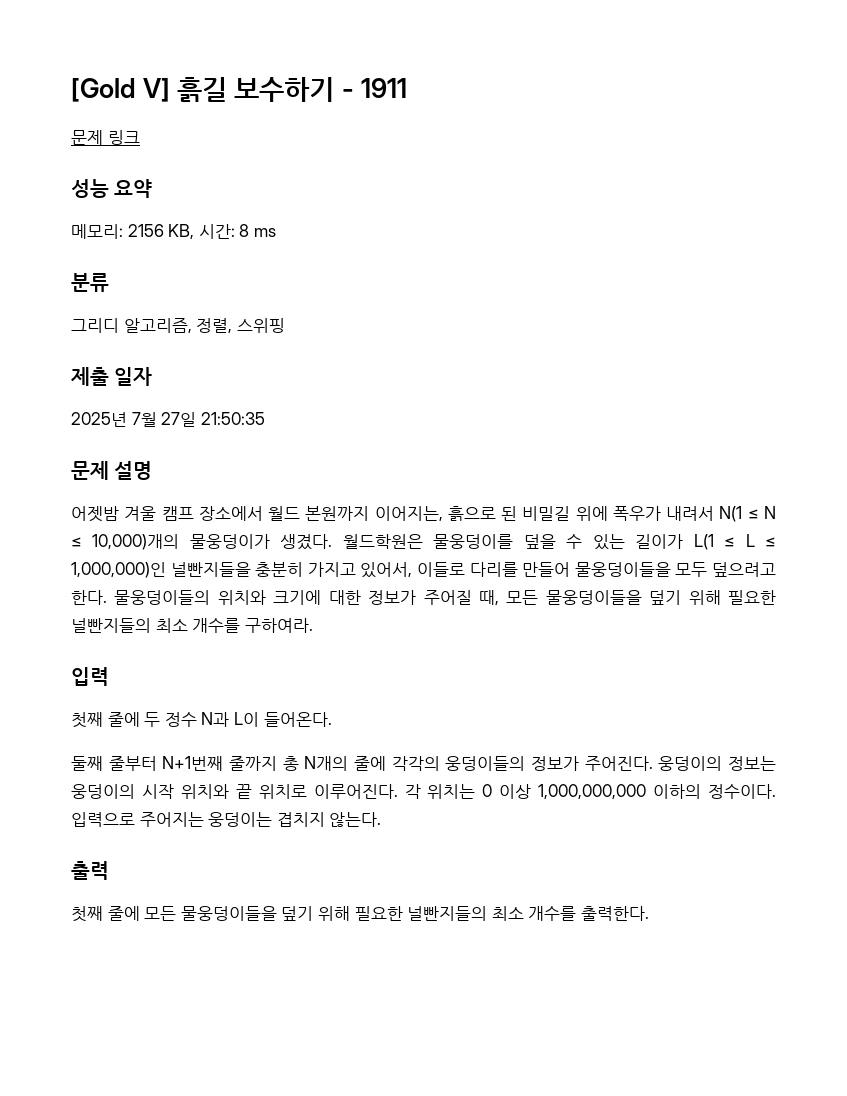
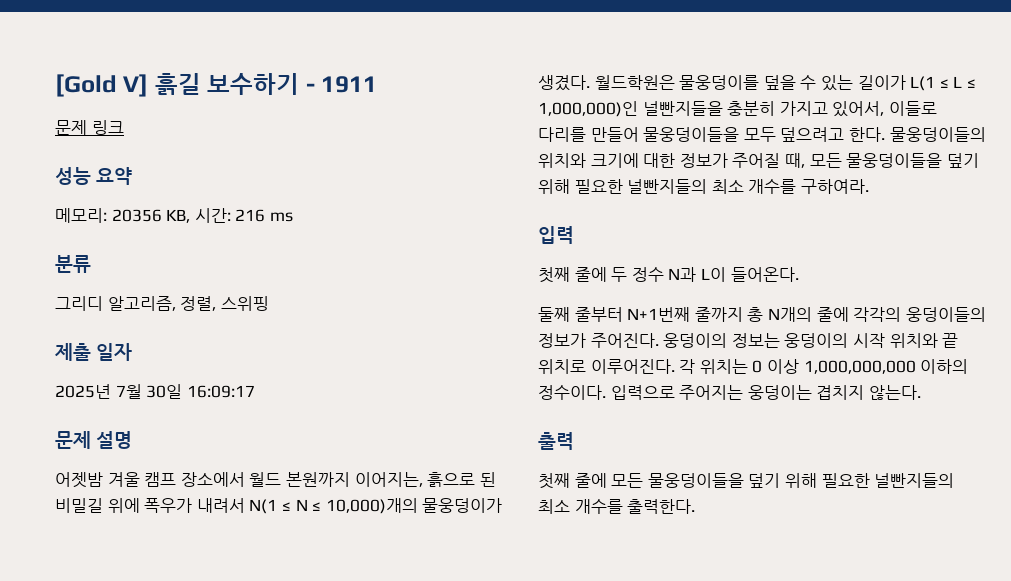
- 메모리: 2156 KB, 시간: 8 ms
+ 메모리: 20356 KB, 시간: 216 ms
- 2025년 7월 27일 21:50:35
+ 2025년 7월 30일 16:09:17

